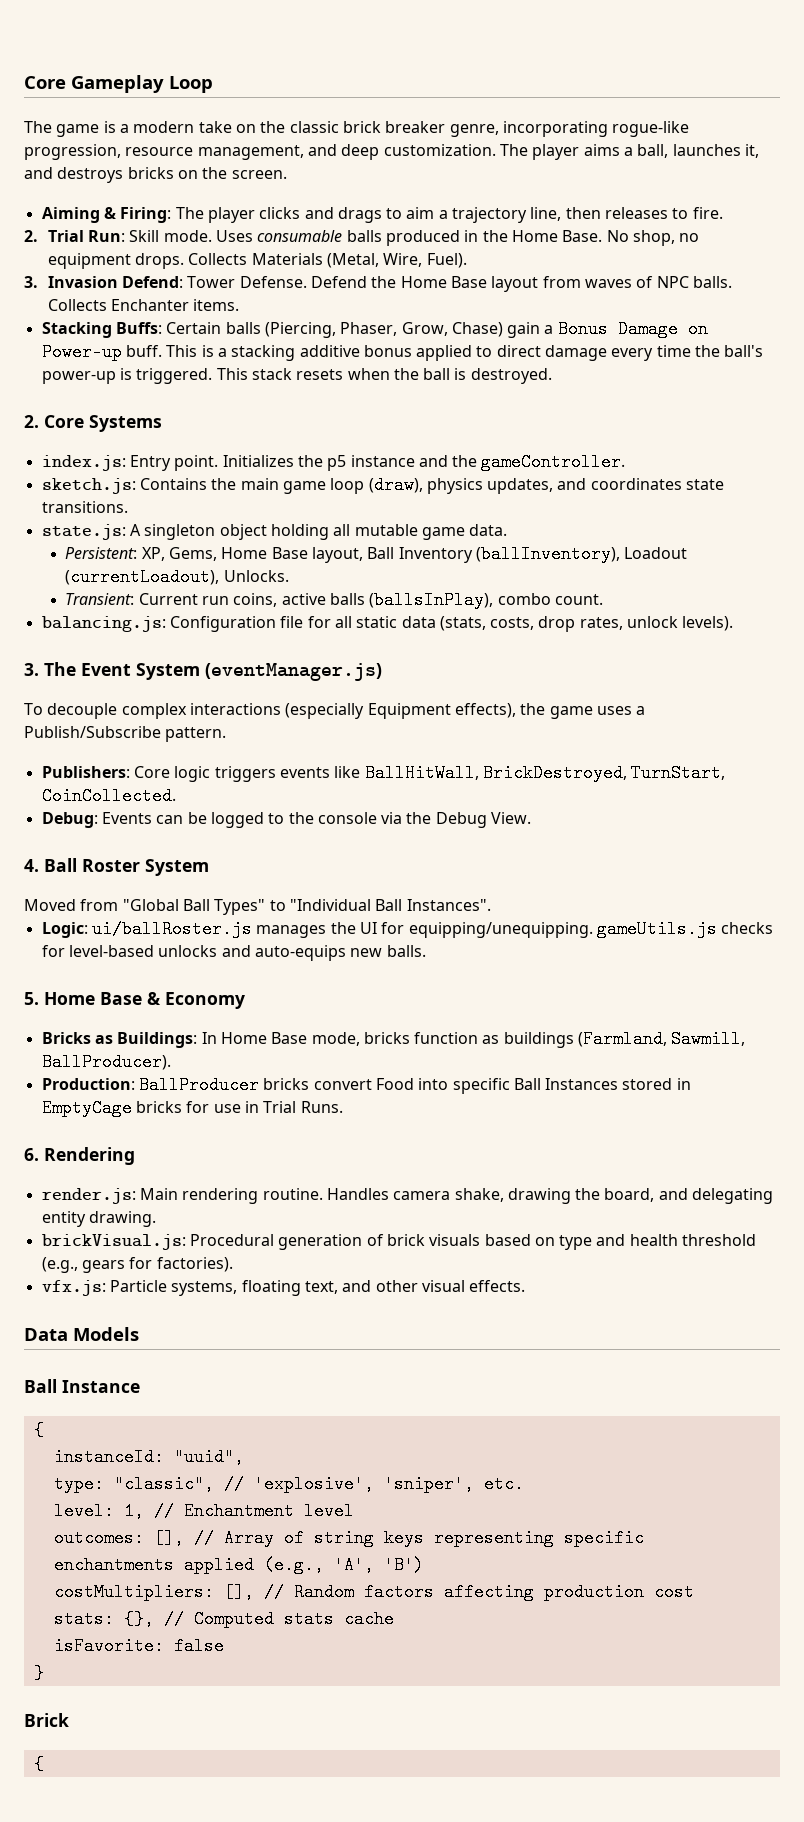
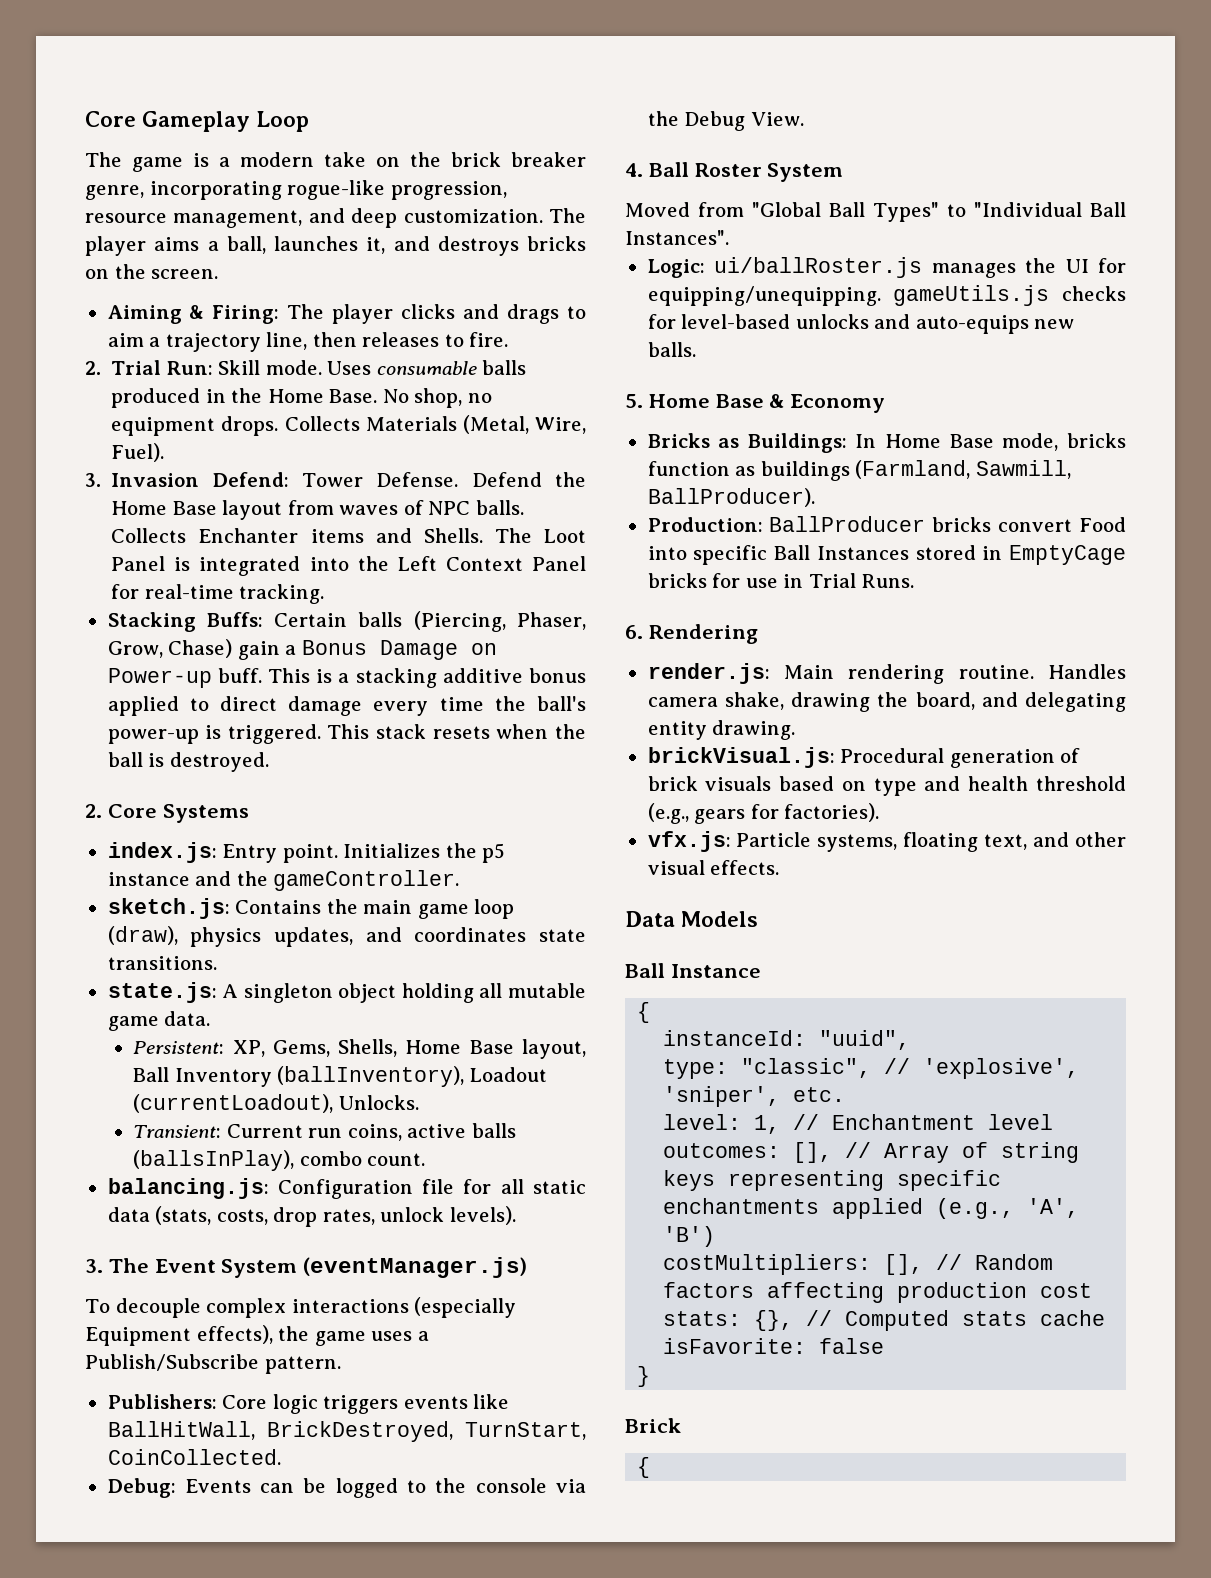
- The game is a modern take on the classic brick breaker genre, incorporating rogue-like progression, resource management, and deep customization.
+ The game is a modern take on the brick breaker genre, incorporating rogue-like progression, resource management, and deep customization.
- Collects Enchanter items.
+ Collects Enchanter items and Shells. The Loot Panel is integrated into the Left Context Panel for real-time tracking.
- Persistent: XP, Gems, Home Base layout, Ball Inventory (ballInventory), Loadout (currentLoadout), Unlocks.
+ Persistent: XP, Gems, Shells, Home Base layout, Ball Inventory (ballInventory), Loadout (currentLoadout), Unlocks.

